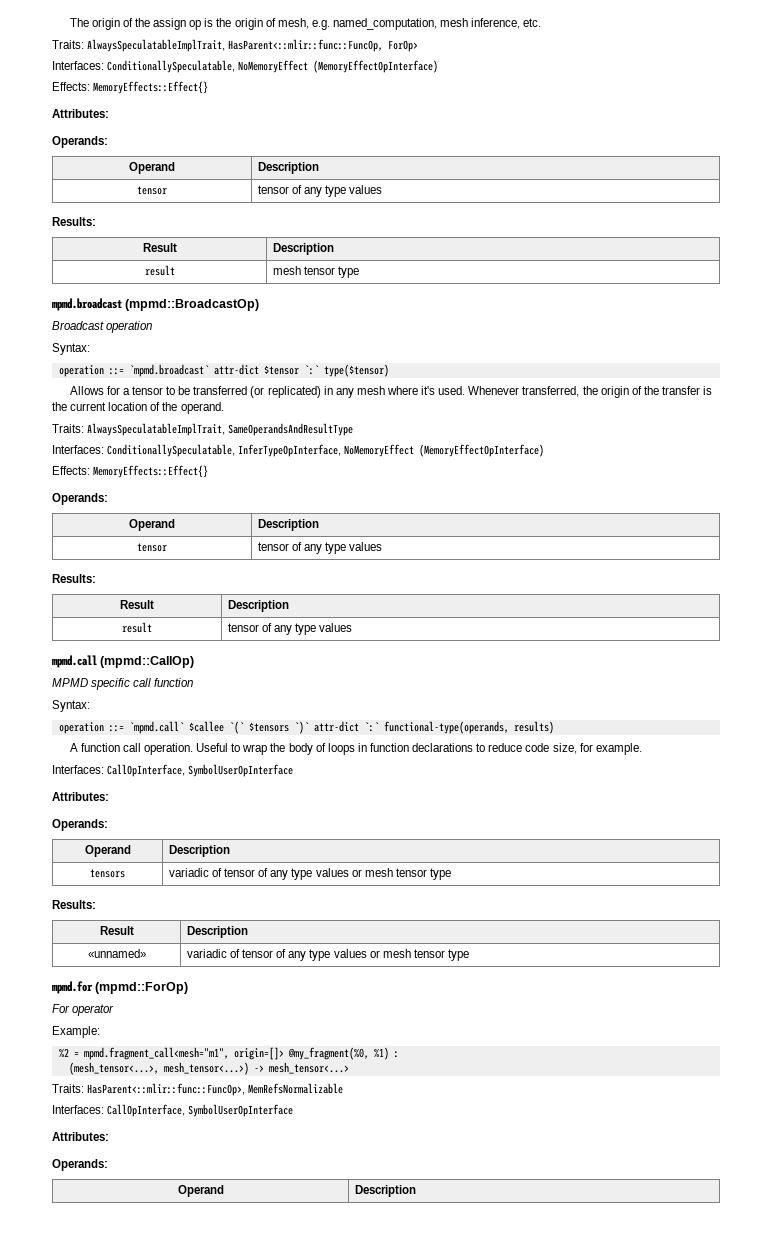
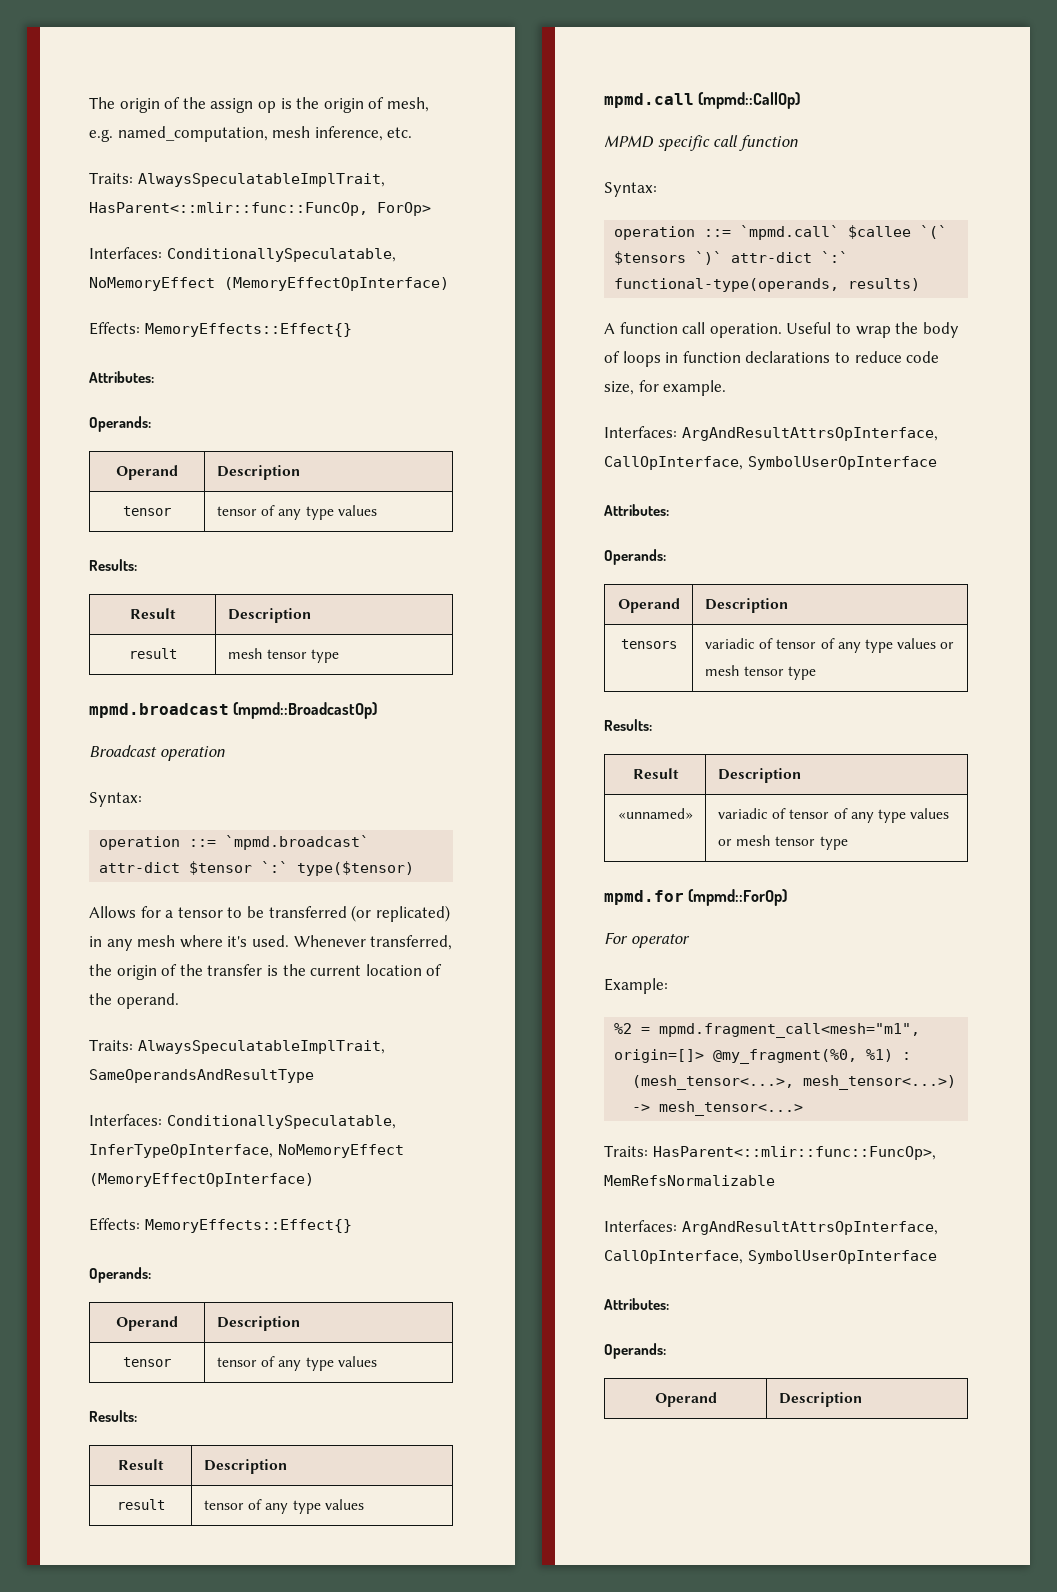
  Useful to wrap the body of loops in function declarations to reduce code size, for example.
- Interfaces: CallOpInterface, SymbolUserOpInterface
+ Interfaces: ArgAndResultAttrsOpInterface, CallOpInterface, SymbolUserOpInterface
  Traits: HasParent<::mlir::func::FuncOp>, MemRefsNormalizable
- Interfaces: CallOpInterface, SymbolUserOpInterface
+ Interfaces: ArgAndResultAttrsOpInterface, CallOpInterface, SymbolUserOpInterface

